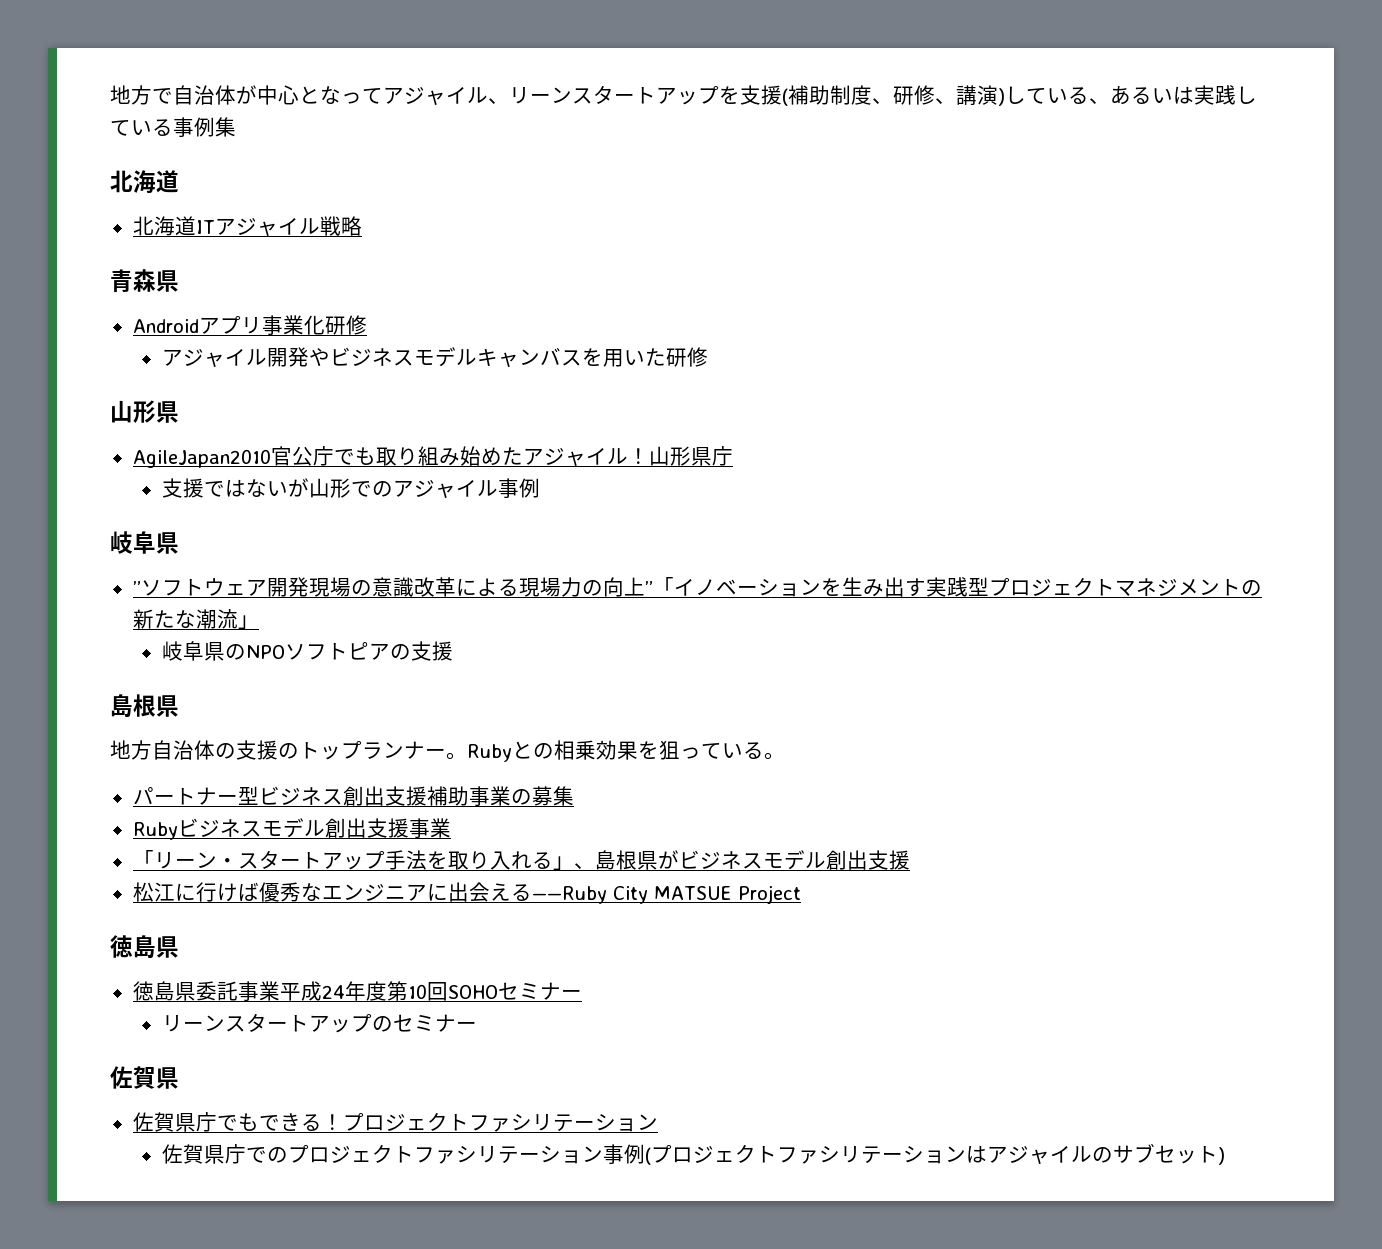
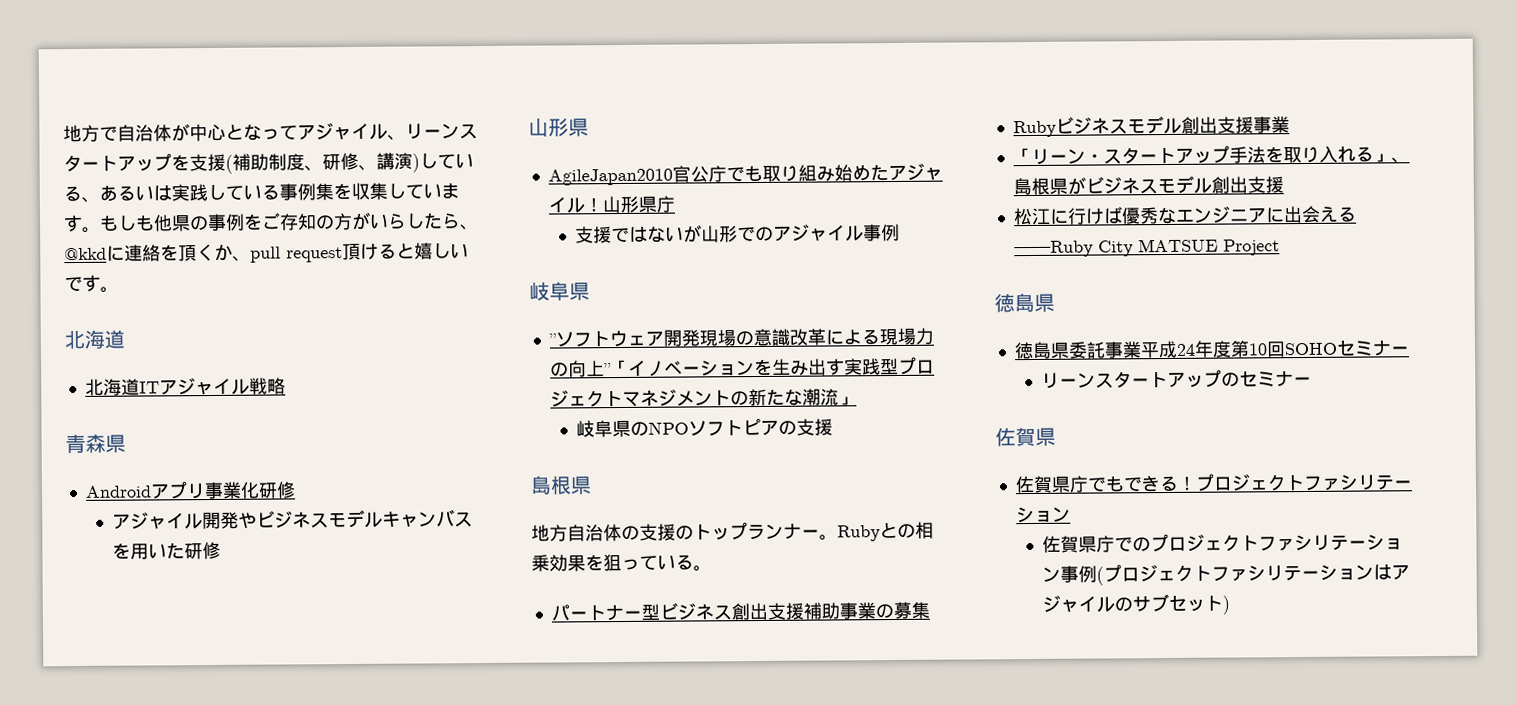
- 地方で自治体が中心となってアジャイル、リーンスタートアップを支援(補助制度、研修、講演)している、あるいは実践している事例集
+ 地方で自治体が中心となってアジャイル、リーンスタートアップを支援(補助制度、研修、講演)している、あるいは実践している事例集を収集しています。もしも他県の事例をご存知の方がいらしたら、@kkdに連絡を頂くか、pull request頂けると嬉しいです。

